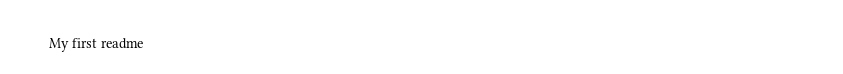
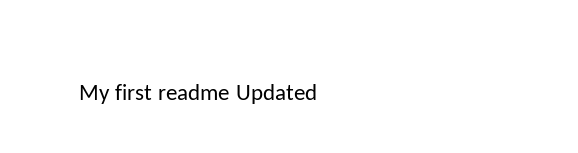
- My first readme
+ My first readme Updated

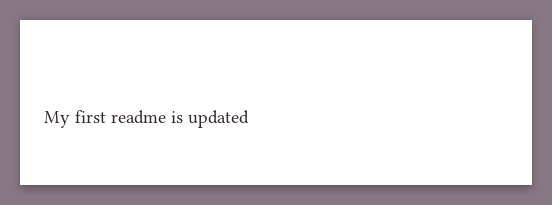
- My first readme Updated
+ My first readme is updated

